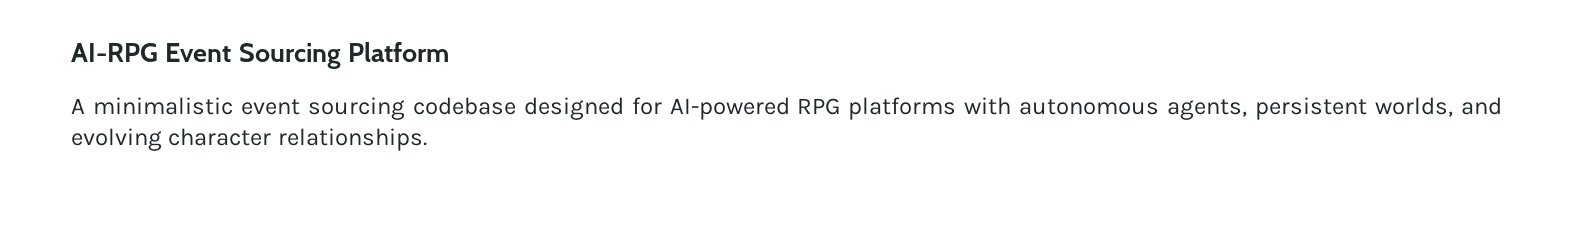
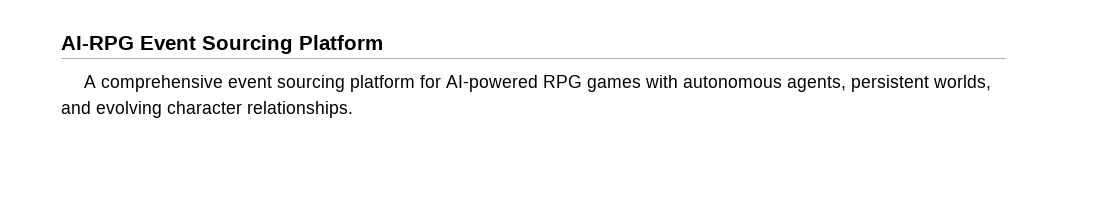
- A minimalistic event sourcing codebase designed for AI-powered RPG platforms with autonomous agents, persistent worlds, and evolving character relationships.
+ A comprehensive event sourcing platform for AI-powered RPG games with autonomous agents, persistent worlds, and evolving character relationships.

